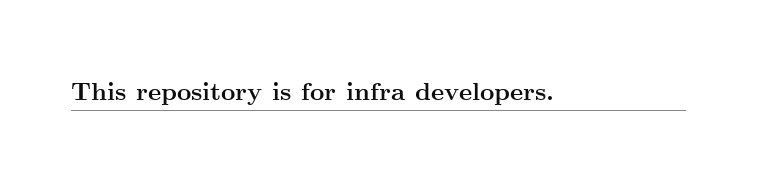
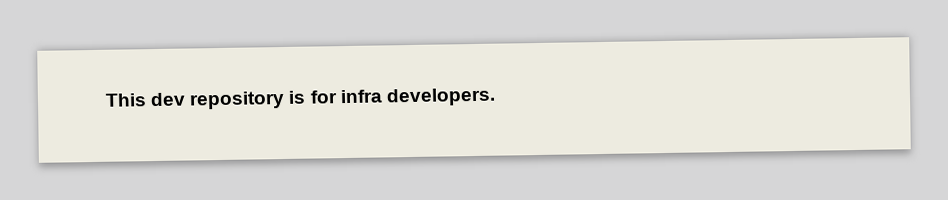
- This repository is for infra developers.
+ This dev repository is for infra developers.

